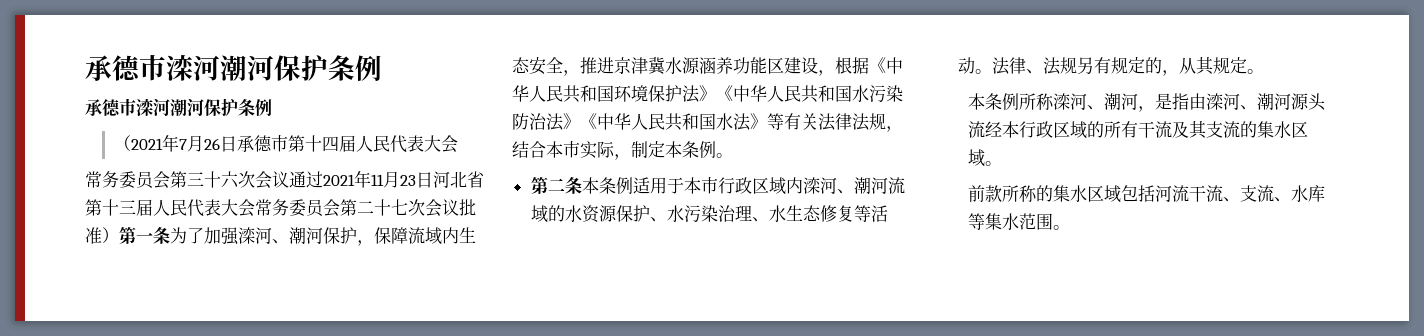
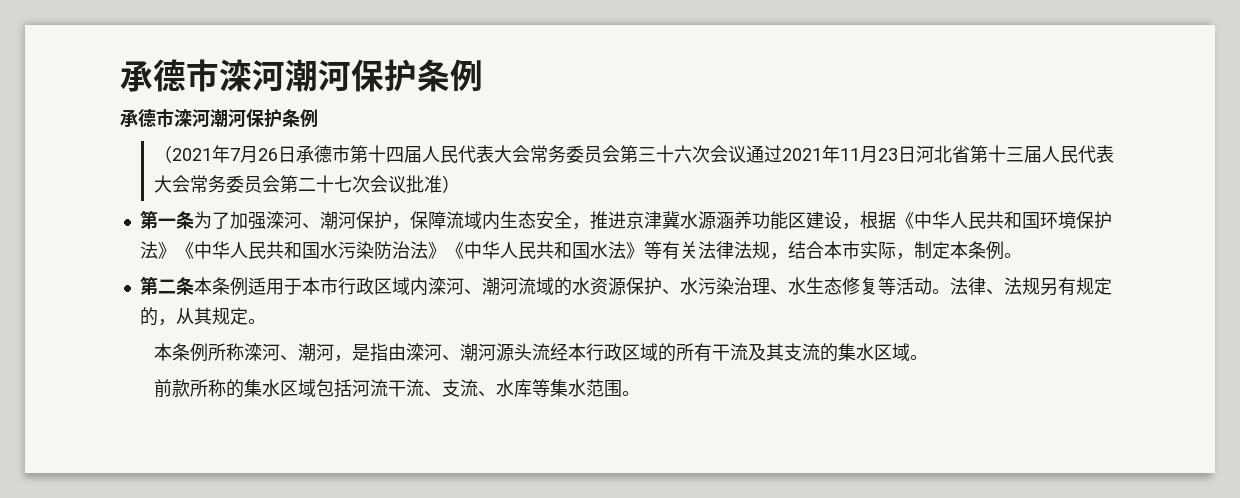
- （2021年7月26日承德市第十四届人民代表大会
- 常务委员会第三十六次会议通过2021年11月23日河北省第十三届人民代表大会常务委员会第二十七次会议批准）第一条为了加强滦河、潮河保护，保障流域内生态安全，推进京津冀水源涵养功能区建设，根据《中华人民共和国环境保护法》《中华人民共和国水污染防治法》《中华人民共和国水法》等有关法律法规，结合本市实际，制定本条例。
+ （2021年7月26日承德市第十四届人民代表大会常务委员会第三十六次会议通过2021年11月23日河北省第十三届人民代表大会常务委员会第二十七次会议批准）
+ 第一条为了加强滦河、潮河保护，保障流域内生态安全，推进京津冀水源涵养功能区建设，根据《中华人民共和国环境保护法》《中华人民共和国水污染防治法》《中华人民共和国水法》等有关法律法规，结合本市实际，制定本条例。

